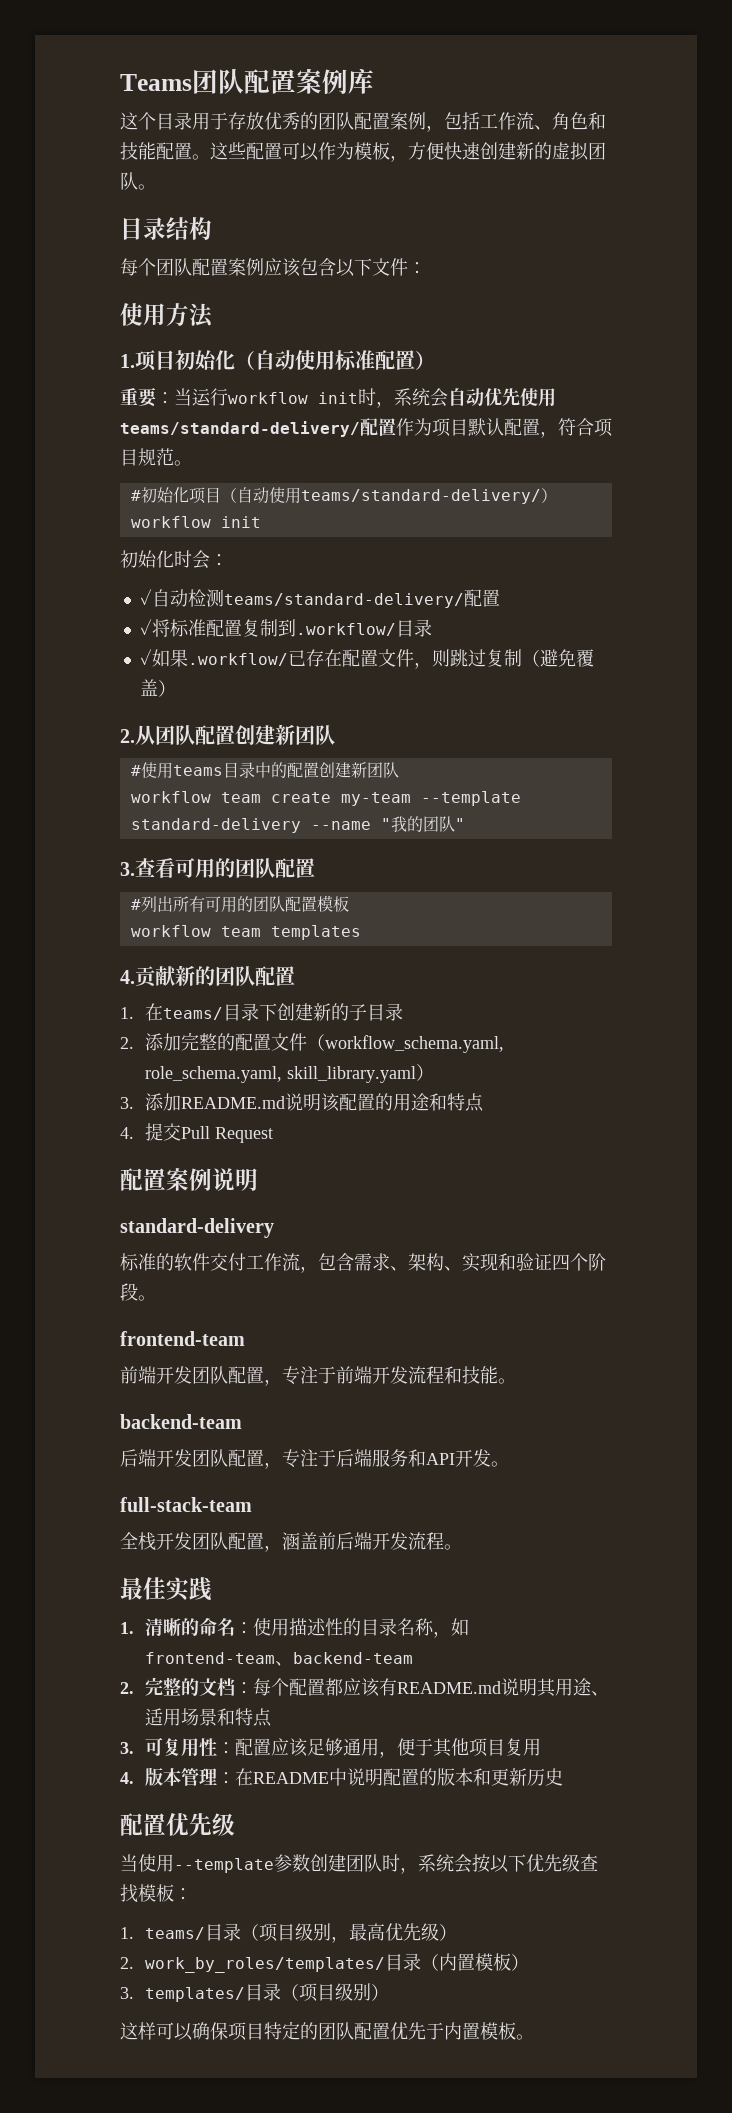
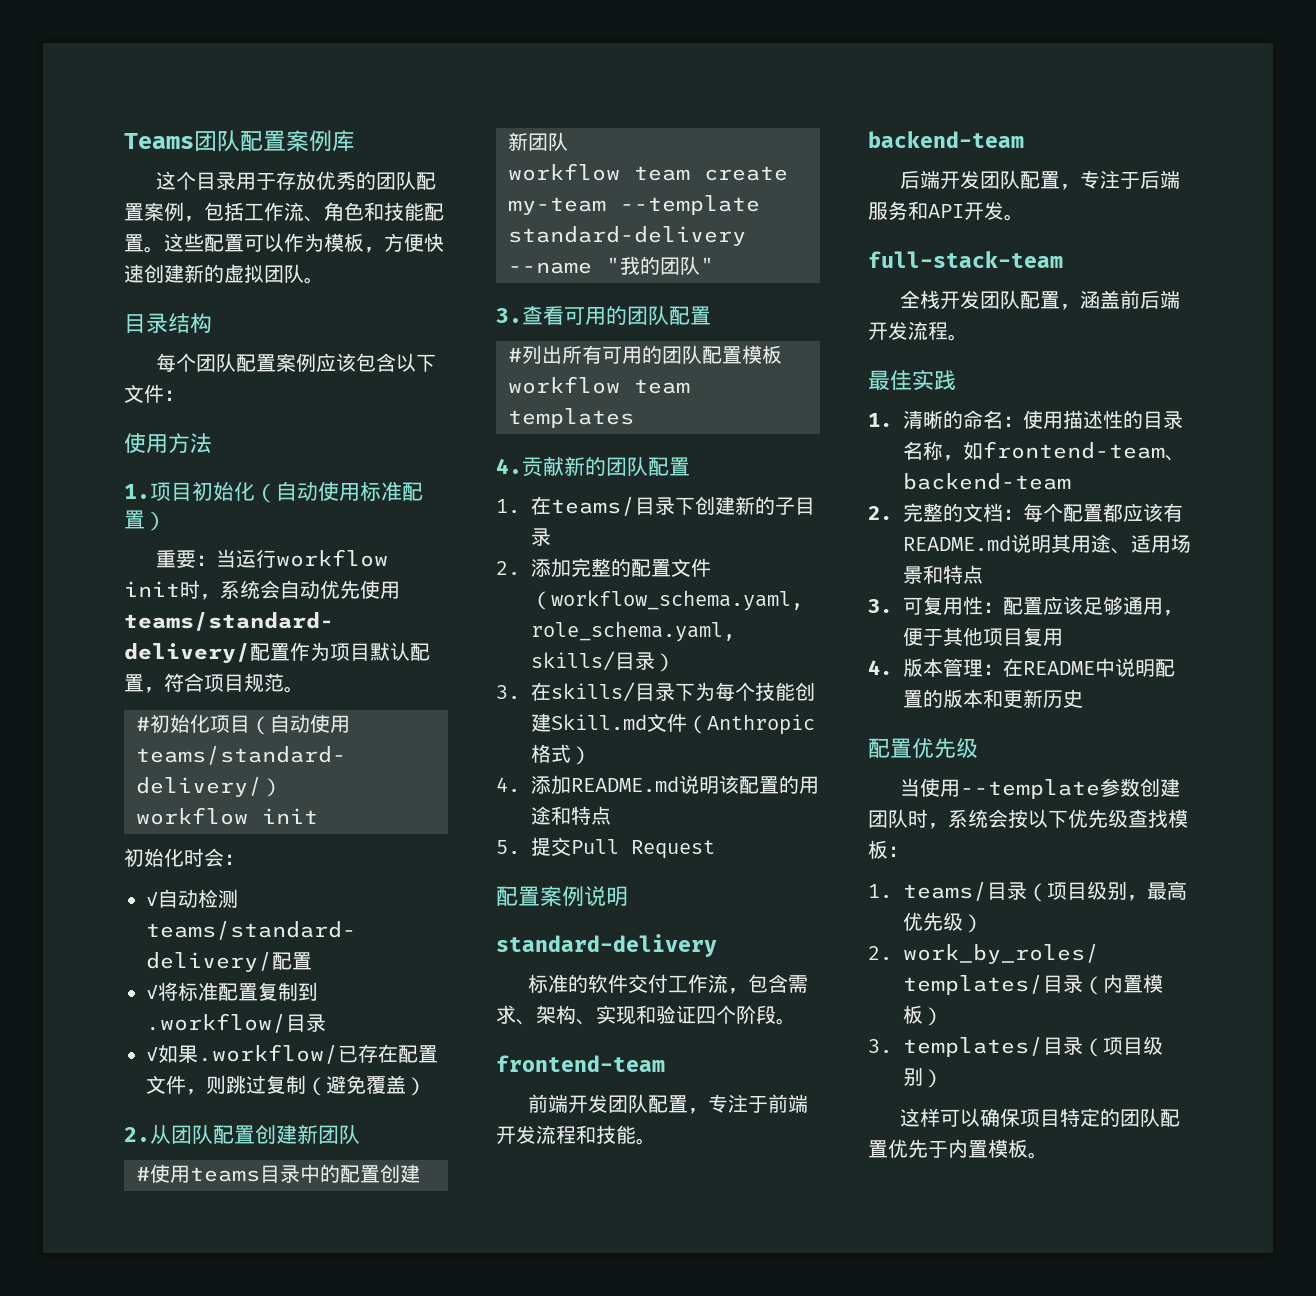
- 2.添加完整的配置文件（workflow_schema.yaml, role_schema.yaml, skill_library.yaml）
- 3.添加README.md说明该配置的用途和特点
+ 2.添加完整的配置文件（workflow_schema.yaml, role_schema.yaml, skills/目录）
+ 3.在skills/目录下为每个技能创建Skill.md文件（Anthropic格式）
+ 4.添加README.md说明该配置的用途和特点
- 4.提交Pull Request
+ 5.提交Pull Request

